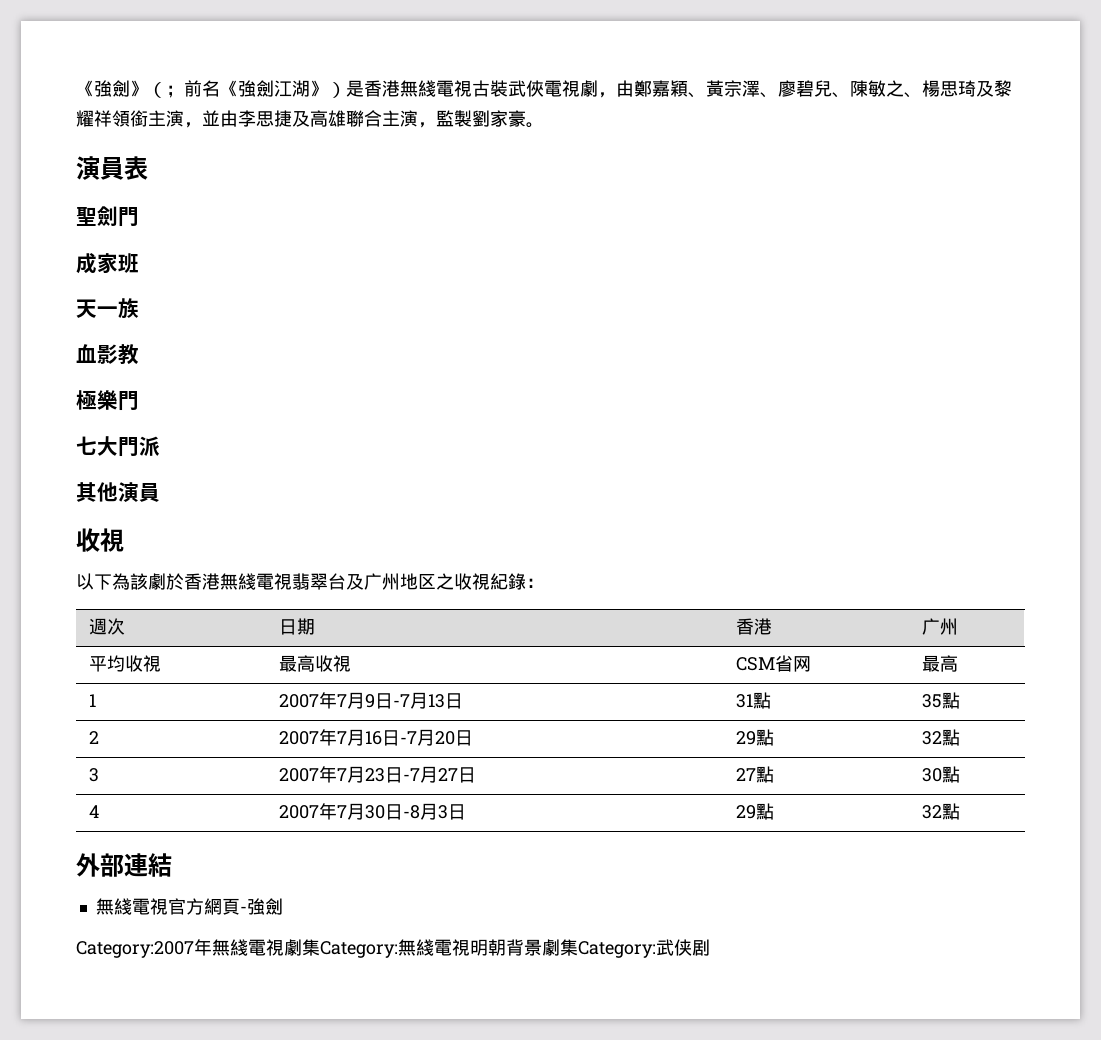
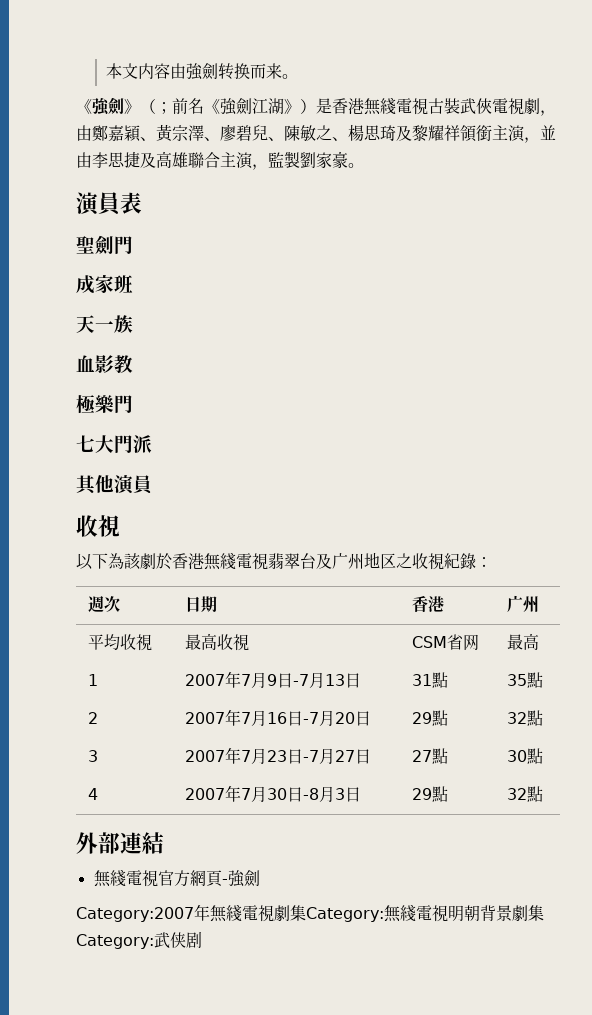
+ 本文内容由強劍转换而来。

